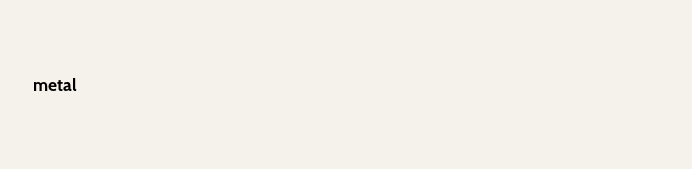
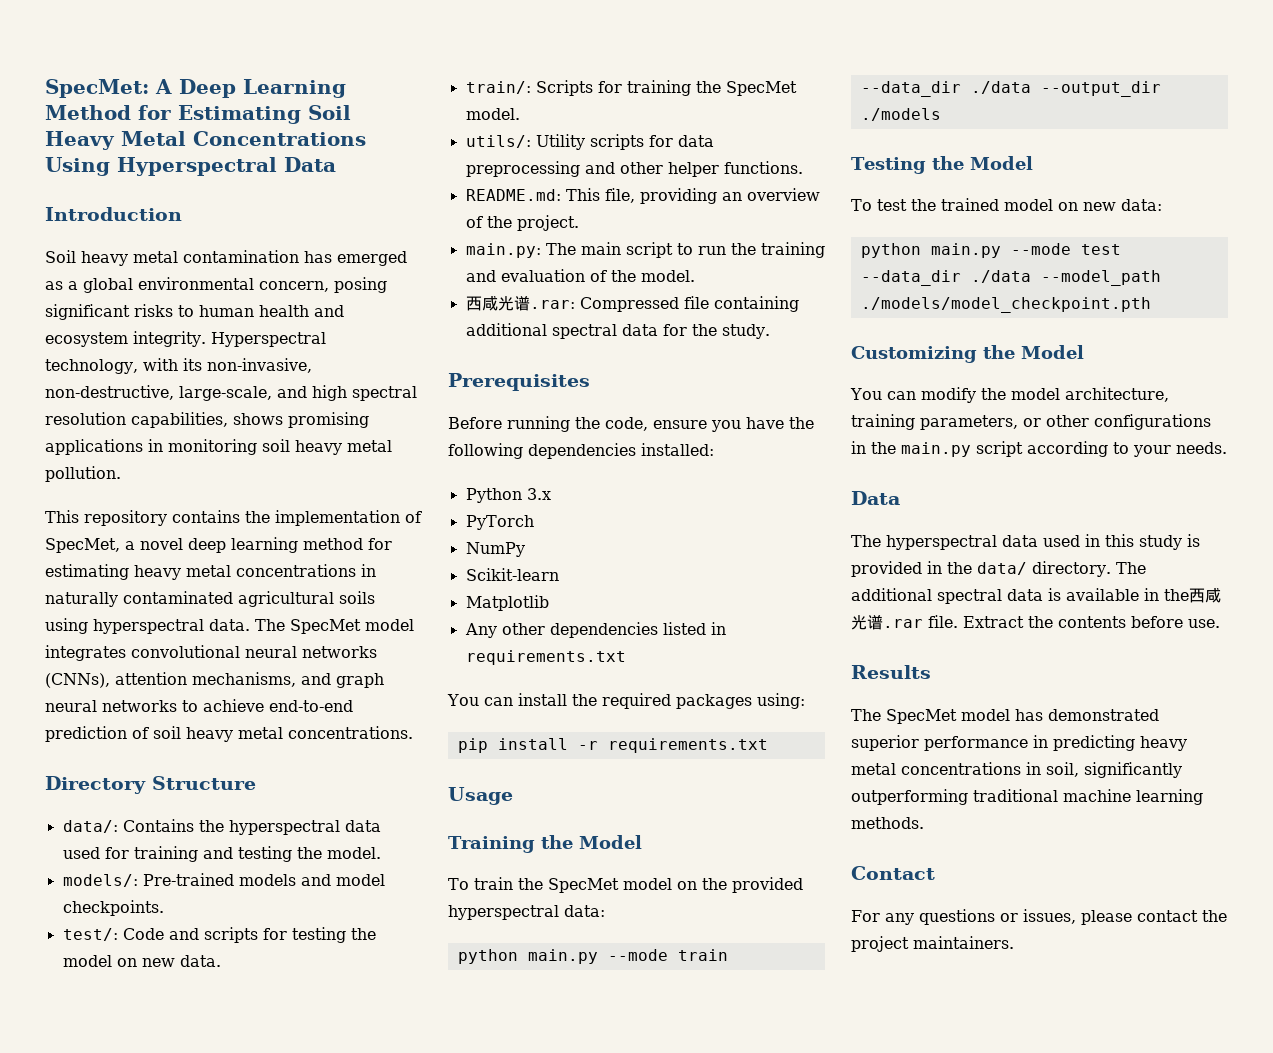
- metal
+ SpecMet: A Deep Learning Method for Estimating Soil Heavy Metal Concentrations Using Hyperspectral Data
+ Introduction
+ Soil heavy metal contamination has emerged as a global environmental concern, posing significant risks to human health and ecosystem integrity. Hyperspectral technology, with its non-invasive, non-destructive, large-scale, and high spectral resolution capabilities, shows promising applications in monitoring soil heavy metal pollution.
+ This repository contains the implementation of SpecMet, a novel deep learning method for estimating heavy metal concentrations in naturally contaminated agricultural soils using hyperspectral data. The SpecMet model integrates convolutional neural networks (CNNs), attention mechanisms, and graph neural networks to achieve end-to-end prediction of soil heavy metal concentrations.
+ Directory Structure
+ data/: Contains the hyperspectral data used for training and testing the model.
+ models/: Pre-trained models and model checkpoints.
+ test/: Code and scripts for testing the model on new data.
+ train/: Scripts for training the SpecMet model.
+ utils/: Utility scripts for data preprocessing and other helper functions.
+ README.md: This file, providing an overview of the project.
+ main.py: The main script to run the training and evaluation of the model.
+ 西咸光谱.rar: Compressed file containing additional spectral data for the study.
+ Prerequisites
+ Before running the code, ensure you have the following dependencies installed:
+ Python 3.x
+ PyTorch
+ NumPy
+ Scikit-learn
+ Matplotlib
+ Any other dependencies listed in requirements.txt
+ You can install the required packages using:
+ pip install -r requirements.txt
+ Usage
+ Training the Model
+ To train the SpecMet model on the provided hyperspectral data:
+ python main.py --mode train --data_dir ./data --output_dir ./models
+ Testing the Model
+ To test the trained model on new data:
+ python main.py --mode test --data_dir ./data --model_path ./models/model_checkpoint.pth
+ Customizing the Model
+ You can modify the model architecture, training parameters, or other configurations in the main.py script according to your needs.
+ Data
+ The hyperspectral data used in this study is provided in the data/ directory. The additional spectral data is available in the西咸光谱.rar file. Extract the contents before use.
+ Results
+ The SpecMet model has demonstrated superior performance in predicting heavy metal concentrations in soil, significantly outperforming traditional machine learning methods.
+ Contact
+ For any questions or issues, please contact the project maintainers.

